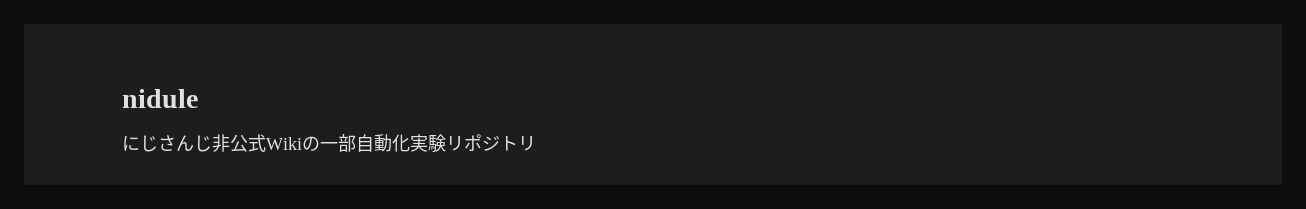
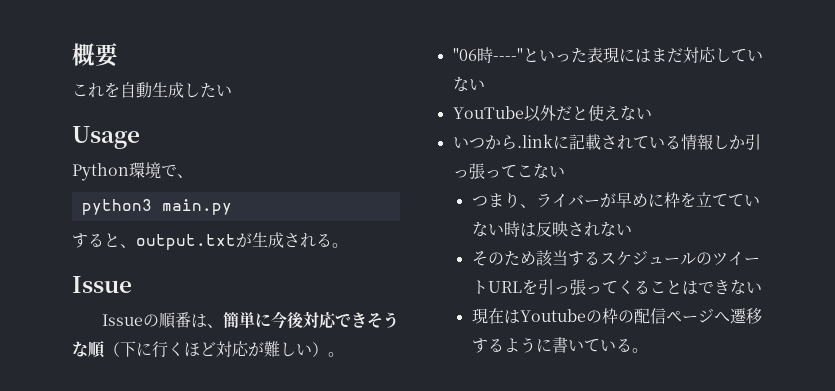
- nidule
- にじさんじ非公式Wikiの一部自動化実験リポジトリ
+ 概要
+ これを自動生成したい
+ Usage
+ Python環境で、
+ python3 main.py
+ すると、output.txtが生成される。
+ Issue
+ Issueの順番は、簡単に今後対応できそうな順（下に行くほど対応が難しい）。
+ "06時----"といった表現にはまだ対応していない
+ YouTube以外だと使えない
+ いつから.linkに記載されている情報しか引っ張ってこない
+ つまり、ライバーが早めに枠を立てていない時は反映されない
+ そのため該当するスケジュールのツイートURLを引っ張ってくることはできない
+ 現在はYoutubeの枠の配信ページへ遷移するように書いている。

